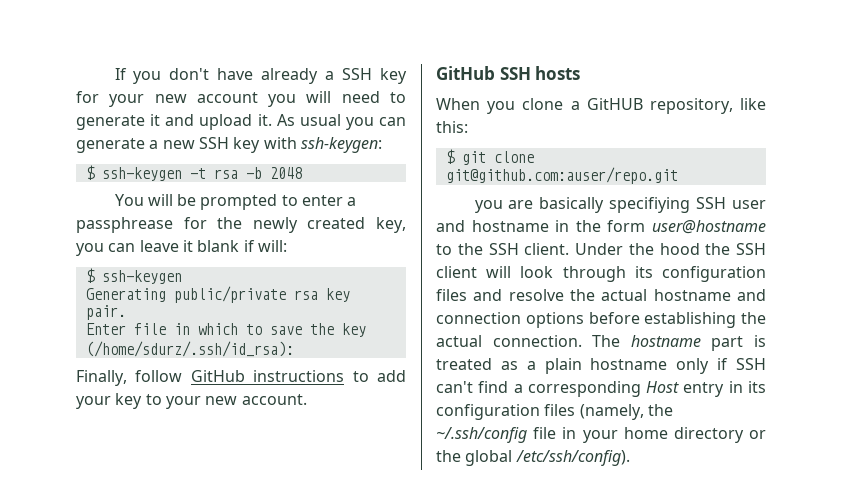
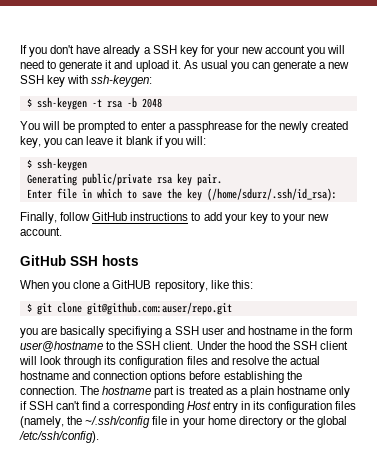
- You will be prompted to enter a passphrease for the newly created key, you can leave it blank if will:
+ You will be prompted to enter a passphrease for the newly created key, you can leave it blank if you will:
- you are basically specifiying SSH user and hostname in the form user@hostname to the SSH client.
+ you are basically specifiying a SSH user and hostname in the form user@hostname to the SSH client.
- Under the hood the SSH client will look through its configuration files and resolve the actual hostname and connection options before establishing the actual connection.
+ Under the hood the SSH client will look through its configuration files and resolve the actual hostname and connection options before establishing the connection.

